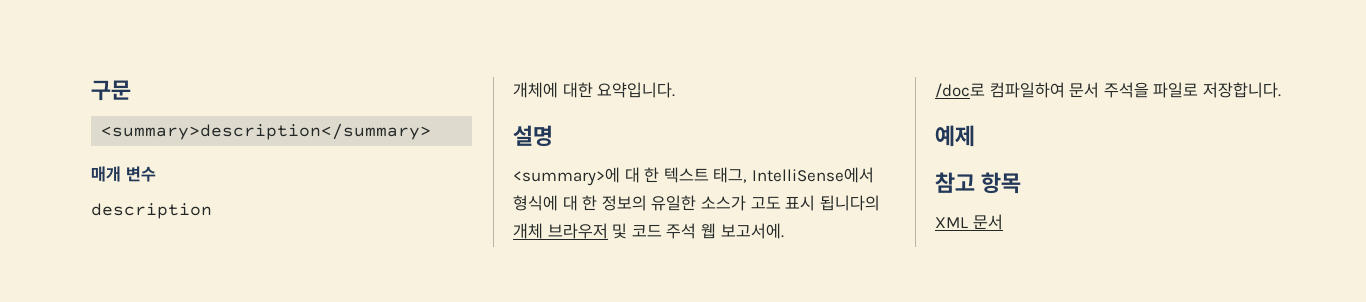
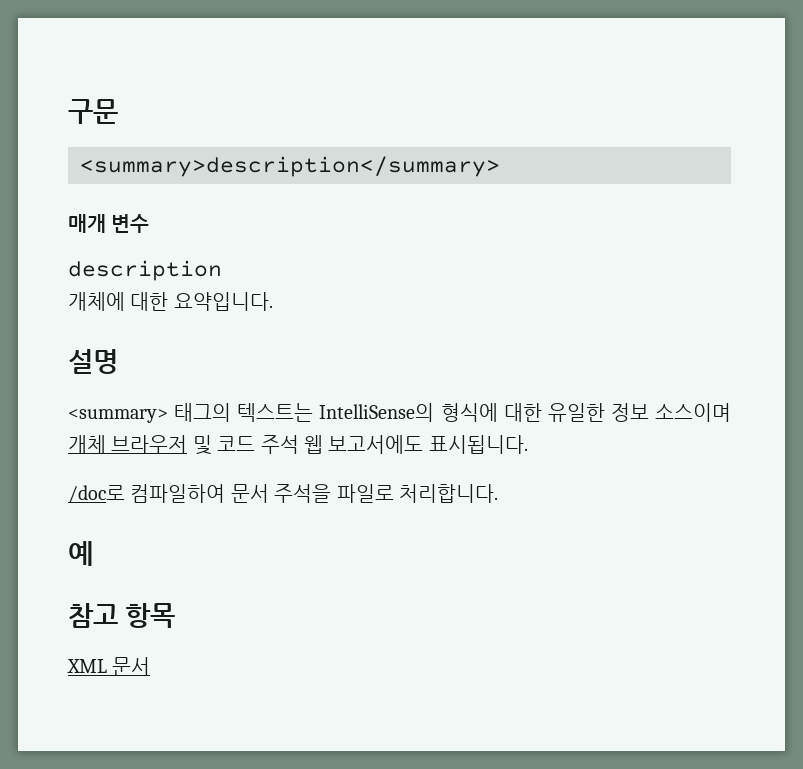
- <summary>에 대 한 텍스트 태그, IntelliSense에서 형식에 대 한 정보의 유일한 소스가 고도 표시 됩니다의 개체 브라우저 및 코드 주석 웹 보고서에.
+ <summary> 태그의 텍스트는 IntelliSense의 형식에 대한 유일한 정보 소스이며 개체 브라우저 및 코드 주석 웹 보고서에도 표시됩니다.
- /doc로 컴파일하여 문서 주석을 파일로 저장합니다.
- 예제
+ /doc로 컴파일하여 문서 주석을 파일로 처리합니다.
+ 예

